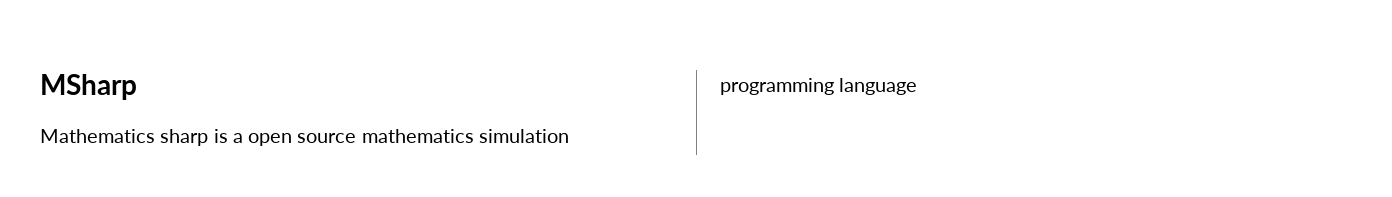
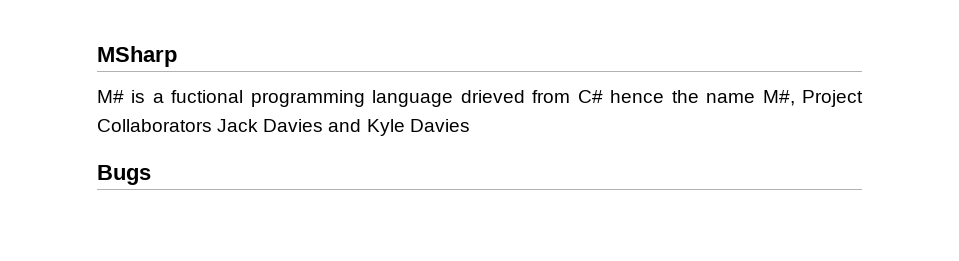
- Mathematics sharp is a open source mathematics simulation programming language
+ M# is a fuctional programming language drieved from C# hence the name M#, Project Collaborators Jack Davies and Kyle Davies
+ Bugs

